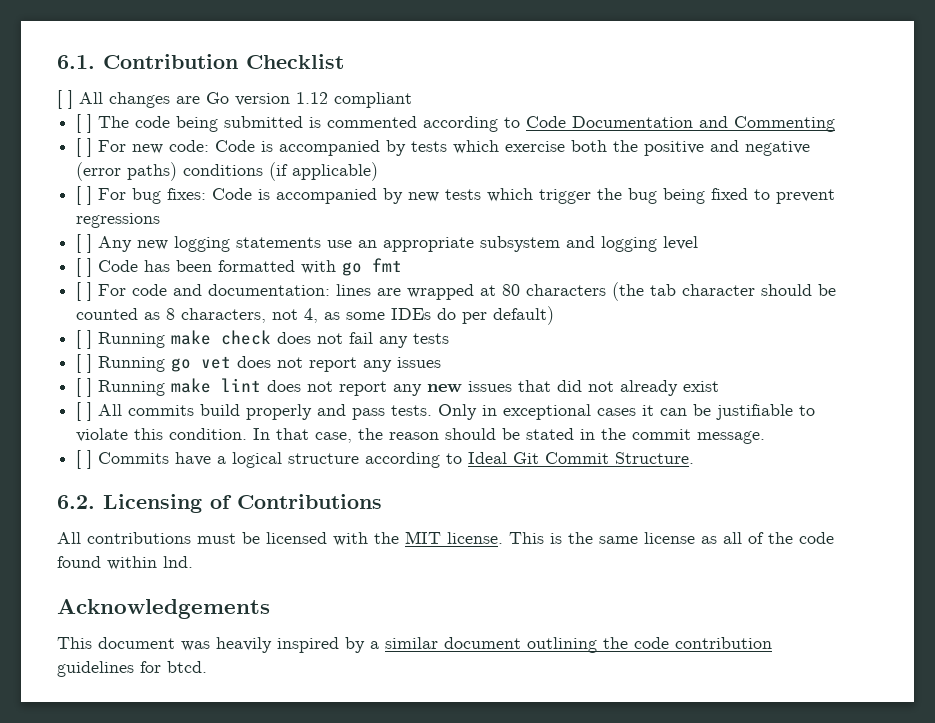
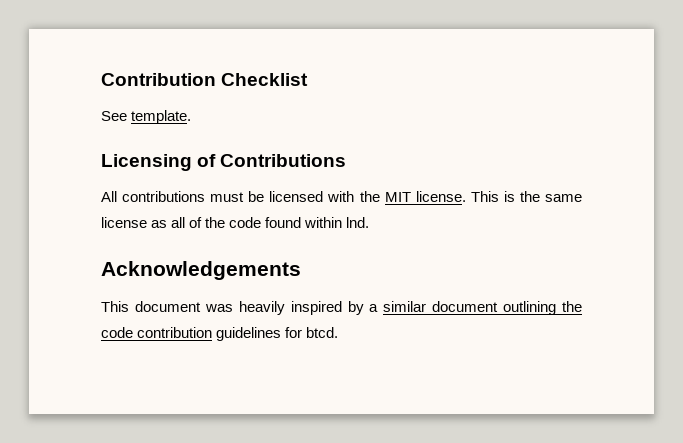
- 6.1. Contribution Checklist
+ Contribution Checklist
- [ ] All changes are Go version 1.12 compliant
- [ ] The code being submitted is commented according to Code Documentation and Commenting
- [ ] For new code: Code is accompanied by tests which exercise both the positive and negative (error paths) conditions (if applicable)
- [ ] For bug fixes: Code is accompanied by new tests which trigger the bug being fixed to prevent regressions
- [ ] Any new logging statements use an appropriate subsystem and logging level
- [ ] Code has been formatted with go fmt
- [ ] For code and documentation: lines are wrapped at 80 characters (the tab character should be counted as 8 characters, not 4, as some IDEs do per default)
- [ ] Running make check does not fail any tests
- [ ] Running go vet does not report any issues
- [ ] Running make lint does not report any new issues that did not already exist
- [ ] All commits build properly and pass tests. Only in exceptional cases it can be justifiable to violate this condition. In that case, the reason should be stated in the commit message.
- [ ] Commits have a logical structure according to Ideal Git Commit Structure.
- 6.2. Licensing of Contributions
+ See template.
+ Licensing of Contributions

